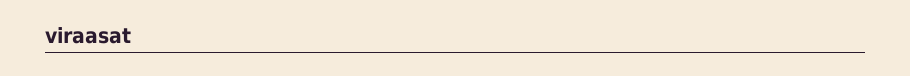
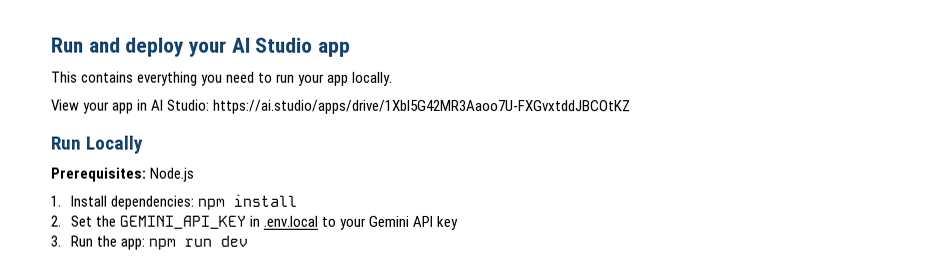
- viraasat
+ Run and deploy your AI Studio app
+ This contains everything you need to run your app locally.
+ View your app in AI Studio: https://ai.studio/apps/drive/1XbI5G42MR3Aaoo7U-FXGvxtddJBCOtKZ
+ Run Locally
+ Prerequisites: Node.js
+ 1. Install dependencies: npm install
+ 2. Set the GEMINI_API_KEY in .env.local to your Gemini API key
+ 3. Run the app: npm run dev

